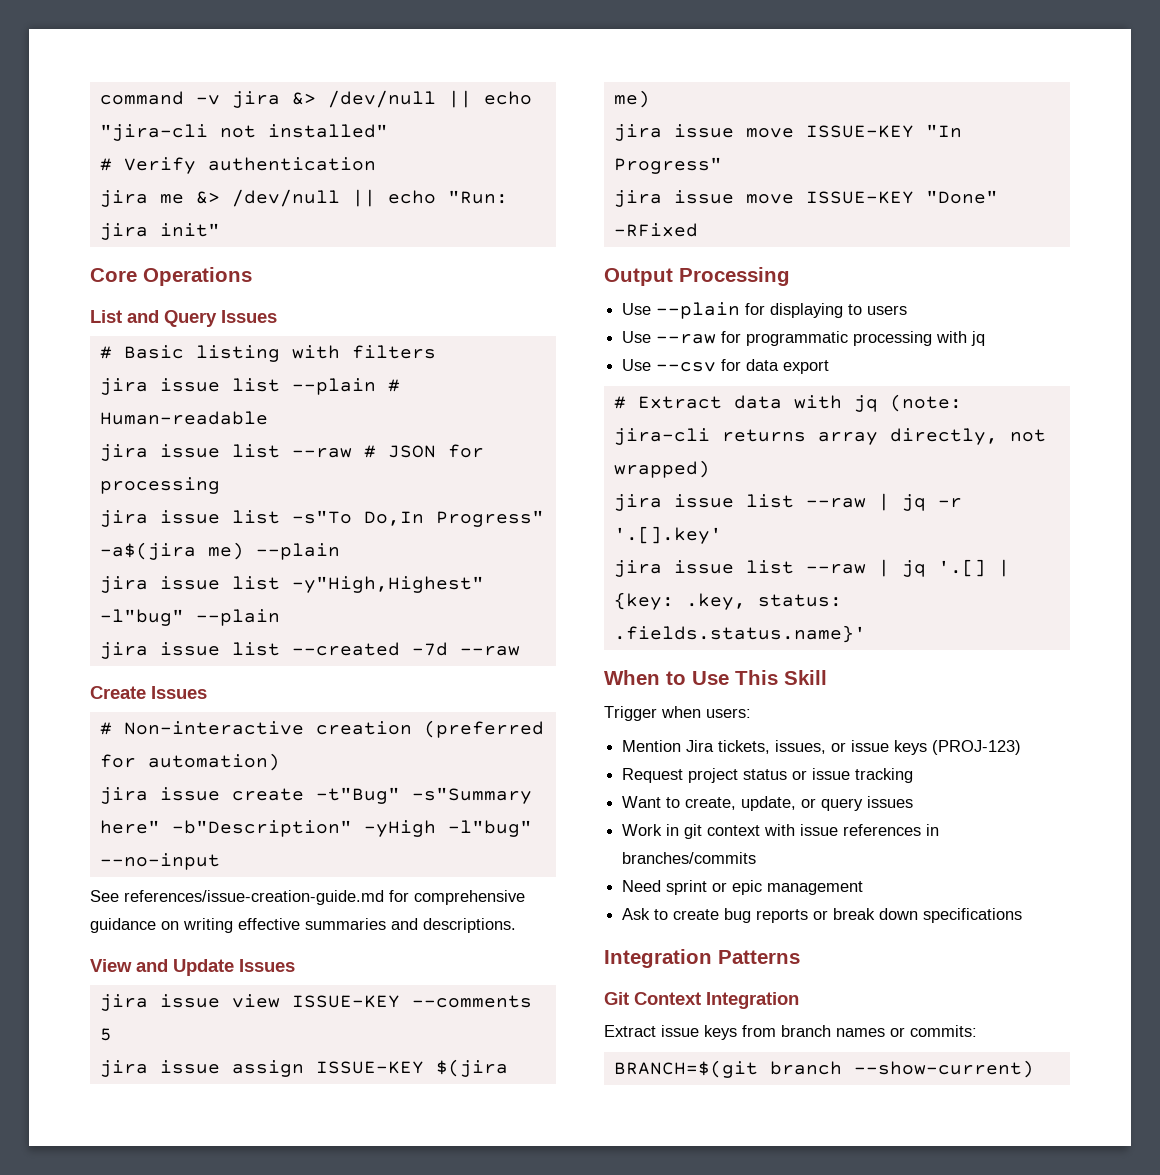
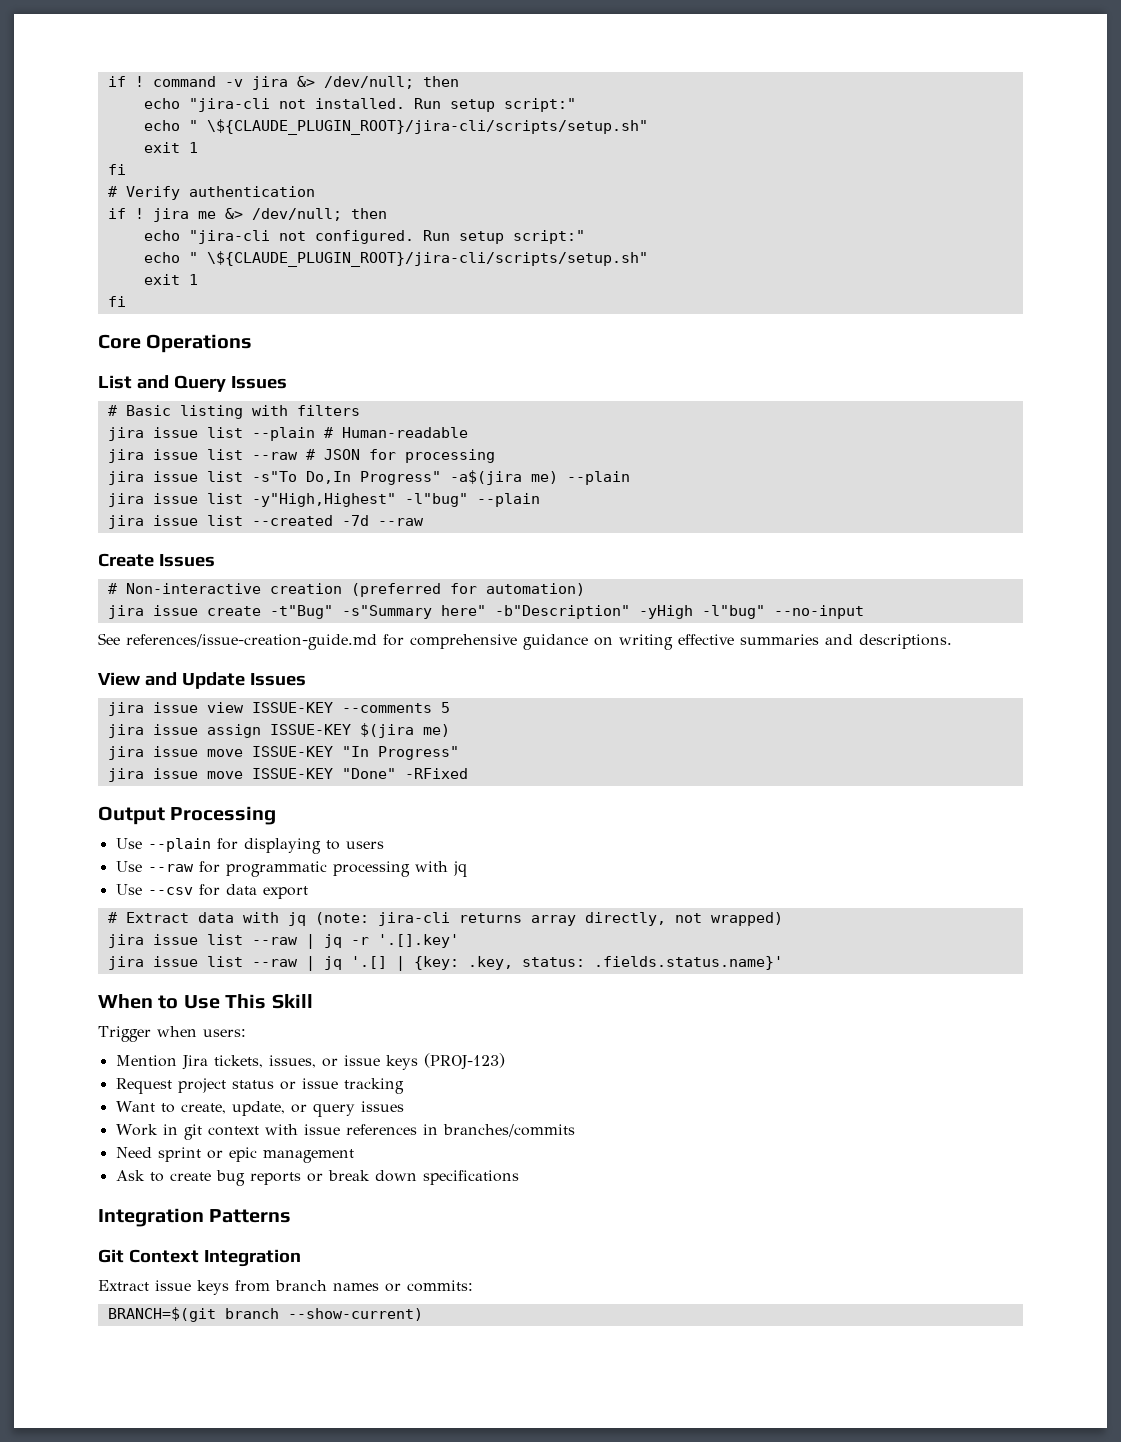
- command -v jira &> /dev/null || echo "jira-cli not installed"
+ if ! command -v jira &> /dev/null; then
+ echo "jira-cli not installed. Run setup script:"
+ echo " \${CLAUDE_PLUGIN_ROOT}/jira-cli/scripts/setup.sh"
+ exit 1
+ fi
- jira me &> /dev/null || echo "Run: jira init"
+ if ! jira me &> /dev/null; then
+ echo "jira-cli not configured. Run setup script:"
+ echo " \${CLAUDE_PLUGIN_ROOT}/jira-cli/scripts/setup.sh"
+ exit 1
+ fi

